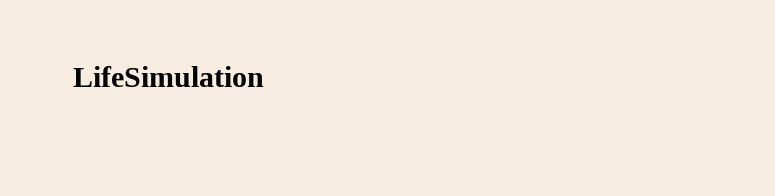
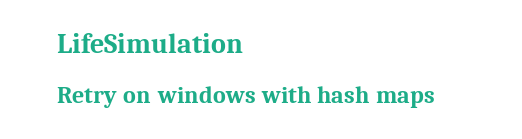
+ Retry on windows with hash maps

